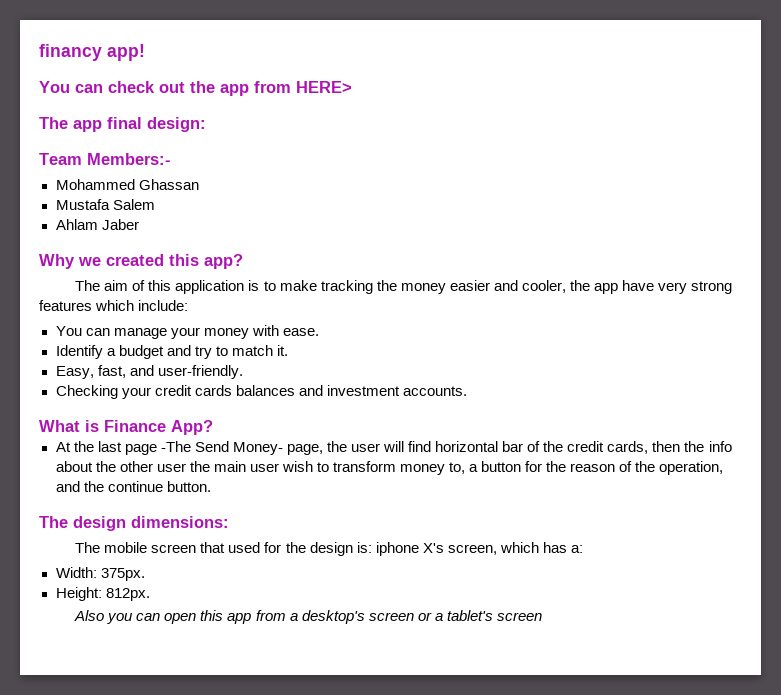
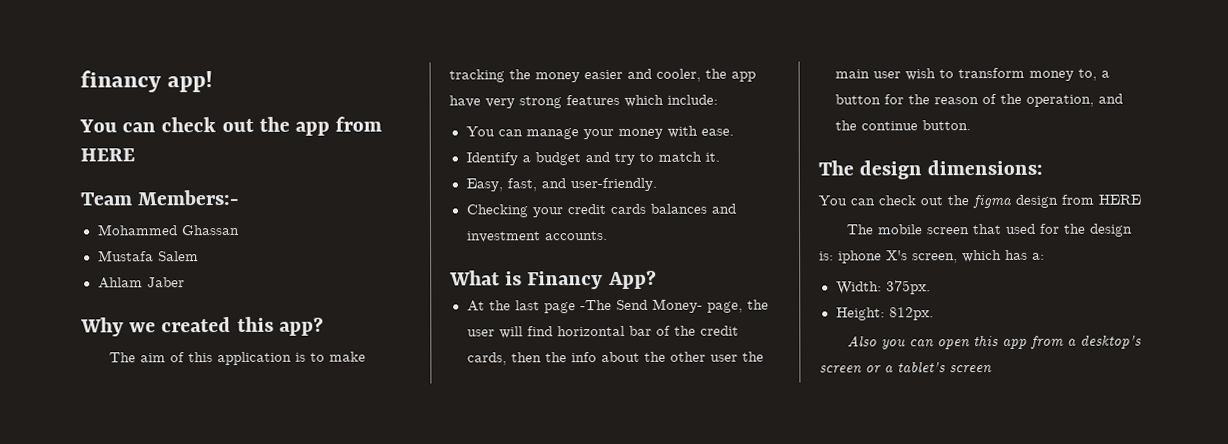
- You can check out the app from HERE>
- The app final design:
+ You can check out the app from HERE
- What is Finance App?
+ What is Financy App?
+ You can check out the figma design from HERE

